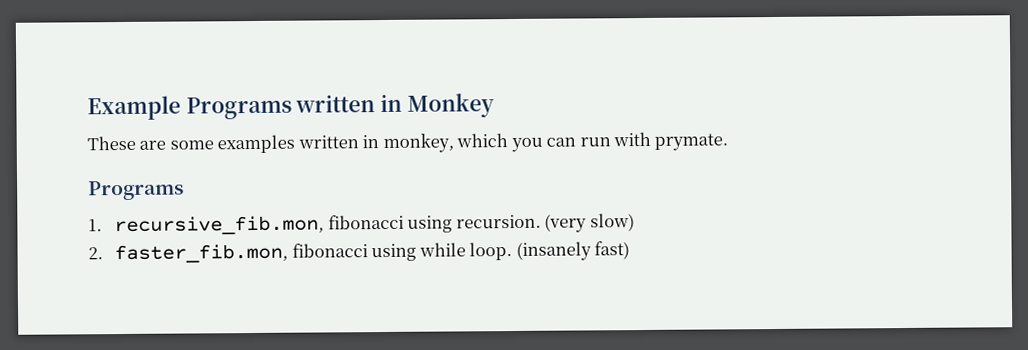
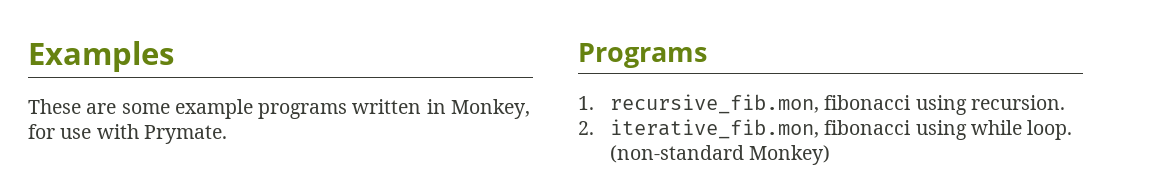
- Example Programs written in Monkey
- These are some examples written in monkey, which you can run with prymate.
+ Examples
+ These are some example programs written in Monkey, for use with Prymate.
- (very slow)
- 2. faster_fib.mon, fibonacci using while loop.
+ 2. iterative_fib.mon, fibonacci using while loop.
- (insanely fast)
+ (non-standard Monkey)

